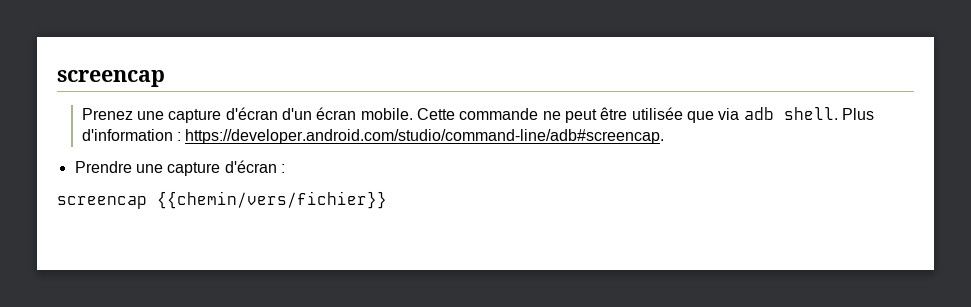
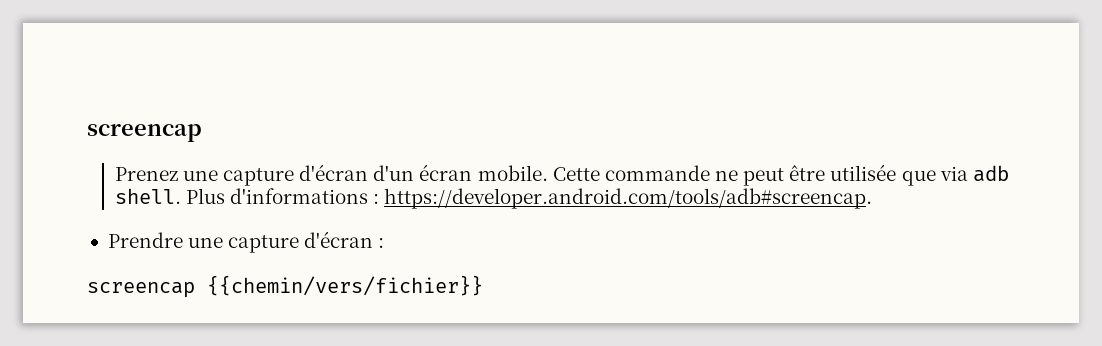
- Plus d'information : https://developer.android.com/studio/command-line/adb#screencap.
+ Plus d'informations : https://developer.android.com/tools/adb#screencap.

